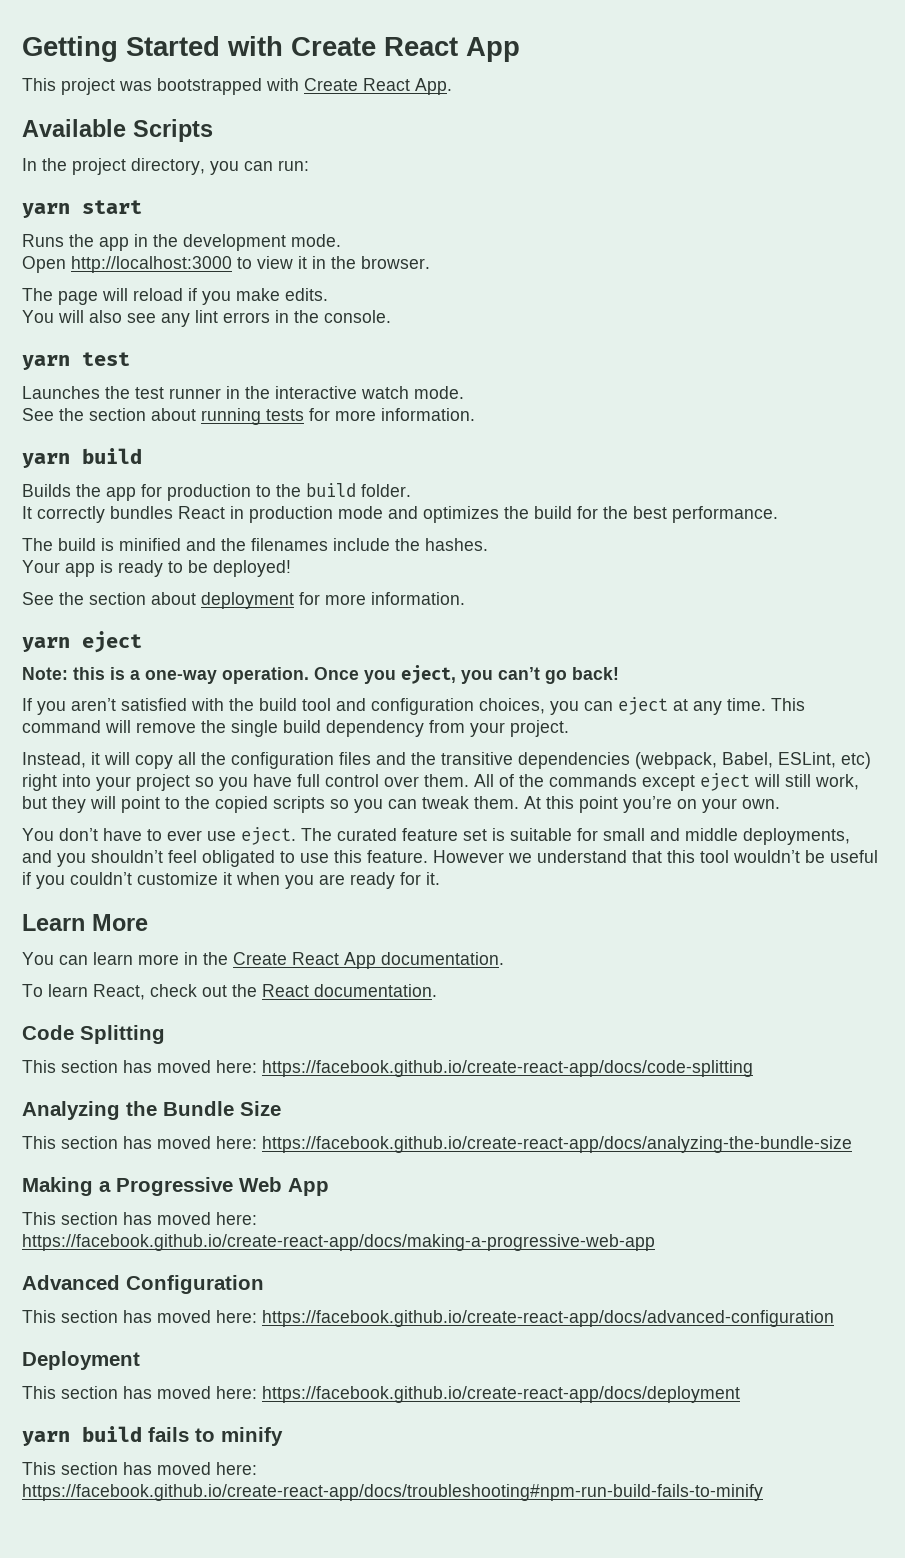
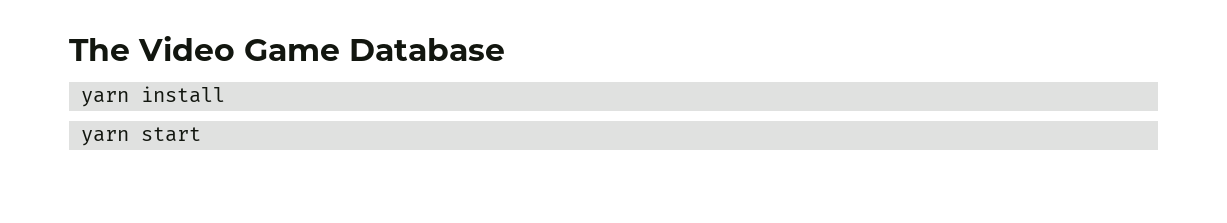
- Getting Started with Create React App
- This project was bootstrapped with Create React App.
- Available Scripts
- In the project directory, you can run:
+ The Video Game Database
+ yarn install
  yarn start
- Runs the app in the development mode.
- Open http://localhost:3000 to view it in the browser.
- The page will reload if you make edits.
- You will also see any lint errors in the console.
- yarn test
- Launches the test runner in the interactive watch mode.
- See the section about running tests for more information.
- yarn build
- Builds the app for production to the build folder.
- It correctly bundles React in production mode and optimizes the build for the best performance.
- The build is minified and the filenames include the hashes.
- Your app is ready to be deployed!
- See the section about deployment for more information.
- yarn eject
- Note: this is a one-way operation. Once you eject, you can’t go back!
- If you aren’t satisfied with the build tool and configuration choices, you can eject at any time. This command will remove the single build dependency from your project.
- Instead, it will copy all the configuration files and the transitive dependencies (webpack, Babel, ESLint, etc) right into your project so you have full control over them. All of the commands except eject will still work, but they will point to the copied scripts so you can tweak them. At this point you’re on your own.
- You don’t have to ever use eject. The curated feature set is suitable for small and middle deployments, and you shouldn’t feel obligated to use this feature. However we understand that this tool wouldn’t be useful if you couldn’t customize it when you are ready for it.
- Learn More
- You can learn more in the Create React App documentation.
- To learn React, check out the React documentation.
- Code Splitting
- This section has moved here: https://facebook.github.io/create-react-app/docs/code-splitting
- Analyzing the Bundle Size
- This section has moved here: https://facebook.github.io/create-react-app/docs/analyzing-the-bundle-size
- Making a Progressive Web App
- This section has moved here: https://facebook.github.io/create-react-app/docs/making-a-progressive-web-app
- Advanced Configuration
- This section has moved here: https://facebook.github.io/create-react-app/docs/advanced-configuration
- Deployment
- This section has moved here: https://facebook.github.io/create-react-app/docs/deployment
- yarn build fails to minify
- This section has moved here: https://facebook.github.io/create-react-app/docs/troubleshooting#npm-run-build-fails-to-minify

